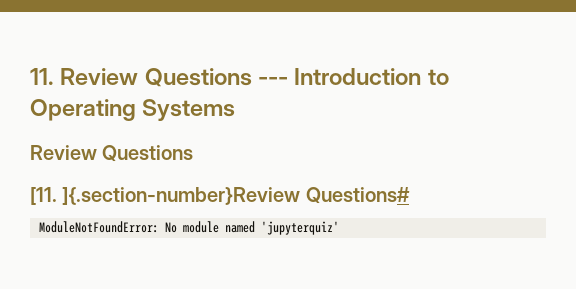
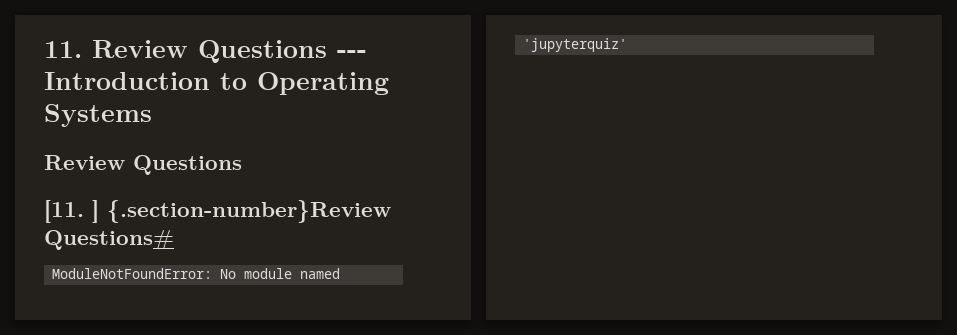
- [11. ]{.section-number}Review Questions#
+ [11. ] {.section-number}Review Questions#

